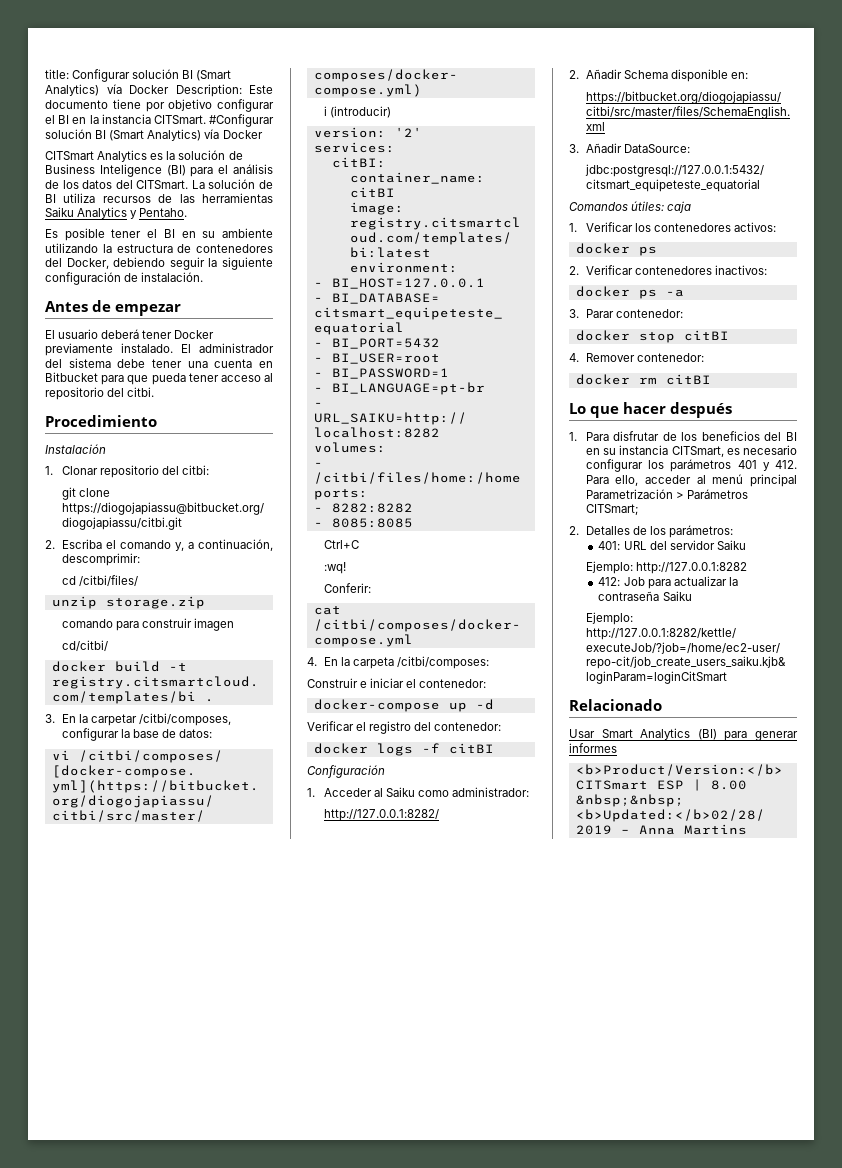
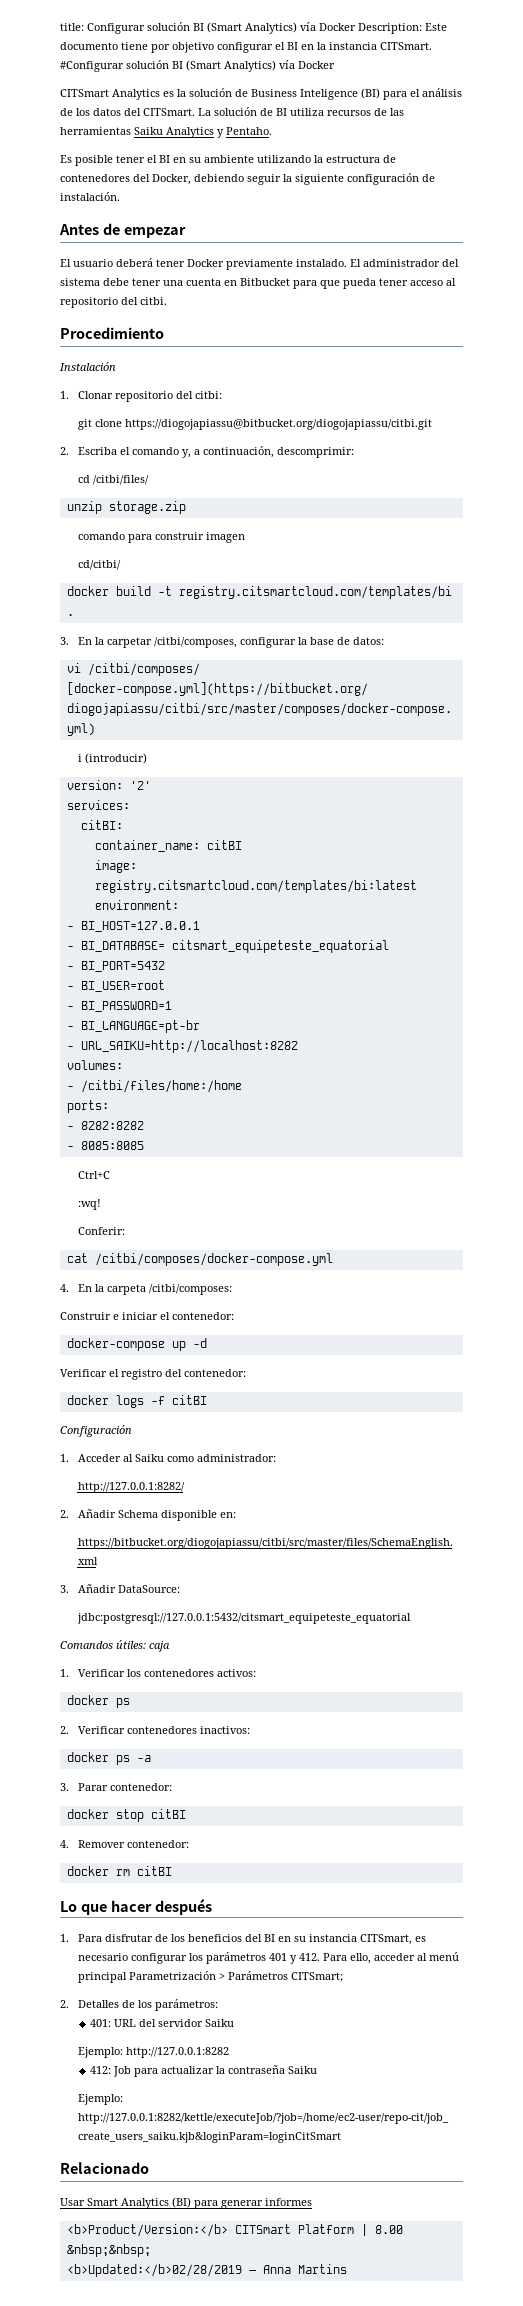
- <b>Product/Version:</b> CITSmart ESP | 8.00 &nbsp;&nbsp;
+ <b>Product/Version:</b> CITSmart Platform | 8.00 &nbsp;&nbsp;

